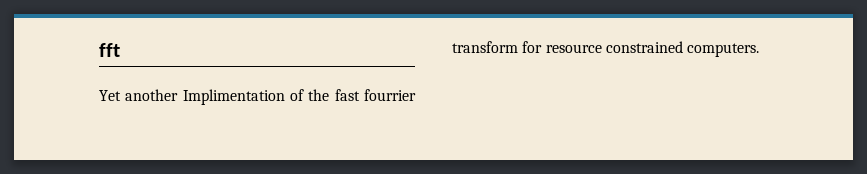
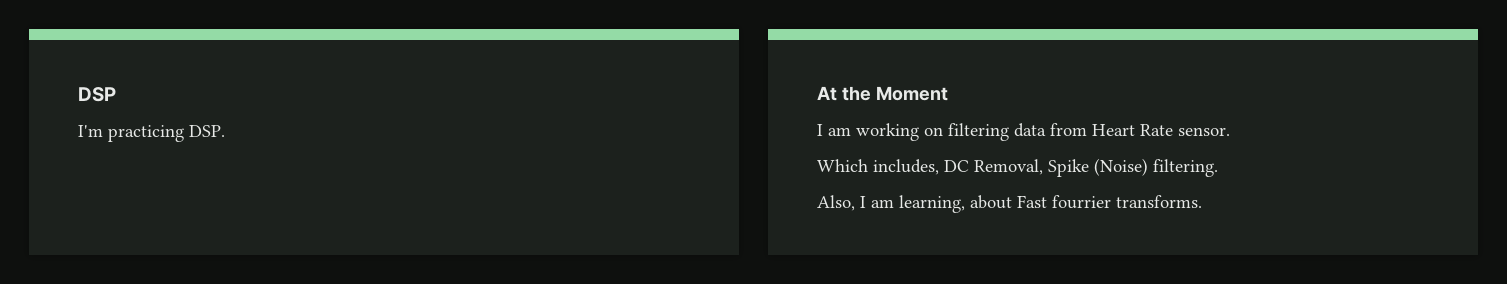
- fft
- Yet another Implimentation of the fast fourrier transform for resource constrained computers.
+ DSP
+ I'm practicing DSP.
+ At the Moment
+ I am working on filtering data from Heart Rate sensor.
+ Which includes, DC Removal, Spike (Noise) filtering.
+ Also, I am learning, about Fast fourrier transforms.

